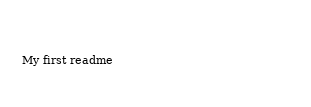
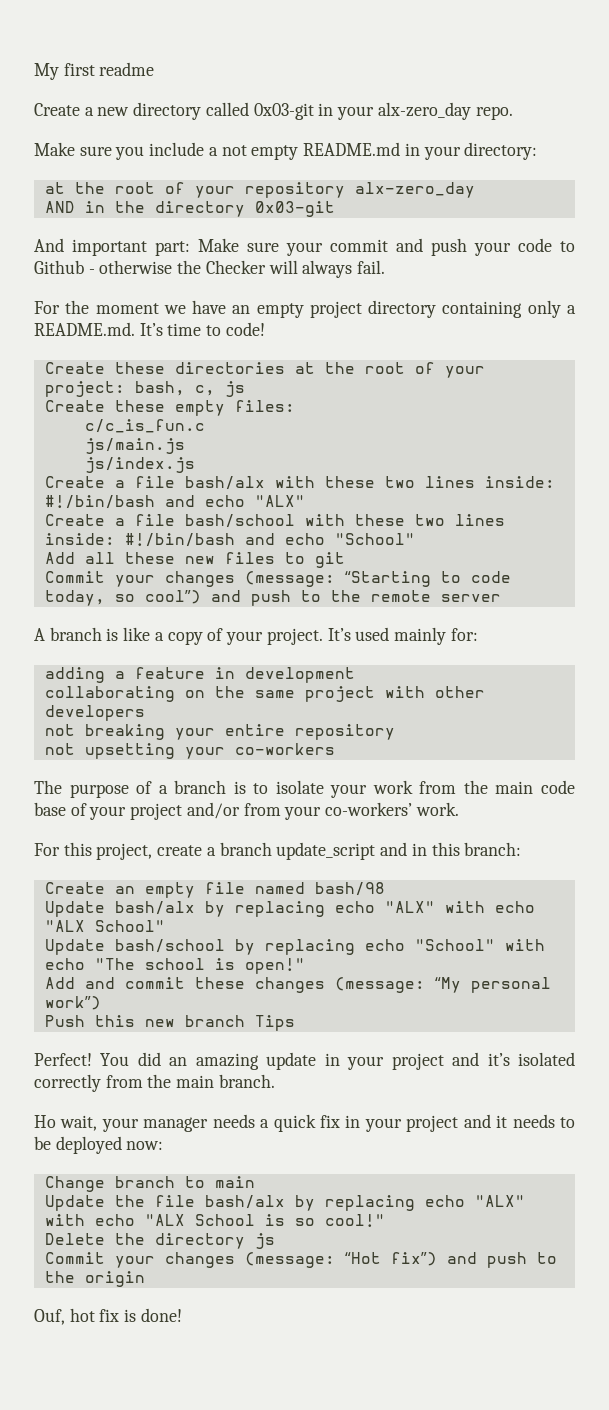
+ Create a new directory called 0x03-git in your alx-zero_day repo.
+ Make sure you include a not empty README.md in your directory:
+ at the root of your repository alx-zero_day
+ AND in the directory 0x03-git
+ And important part: Make sure your commit and push your code to Github - otherwise the Checker will always fail.
+ For the moment we have an empty project directory containing only a README.md. It’s time to code!
+ Create these directories at the root of your project: bash, c, js
+ Create these empty files:
+ c/c_is_fun.c
+ js/main.js
+ js/index.js
+ Create a file bash/alx with these two lines inside: #!/bin/bash and echo "ALX"
+ Create a file bash/school with these two lines inside: #!/bin/bash and echo "School"
+ Add all these new files to git
+ Commit your changes (message: “Starting to code today, so cool”) and push to the remote server
+ A branch is like a copy of your project. It’s used mainly for:
+ adding a feature in development
+ collaborating on the same project with other developers
+ not breaking your entire repository
+ not upsetting your co-workers
+ The purpose of a branch is to isolate your work from the main code base of your project and/or from your co-workers’ work.
+ For this project, create a branch update_script and in this branch:
+ Create an empty file named bash/98
+ Update bash/alx by replacing echo "ALX" with echo "ALX School"
+ Update bash/school by replacing echo "School" with echo "The school is open!"
+ Add and commit these changes (message: “My personal work”)
+ Push this new branch Tips
+ Perfect! You did an amazing update in your project and it’s isolated correctly from the main branch.
+ Ho wait, your manager needs a quick fix in your project and it needs to be deployed now:
+ Change branch to main
+ Update the file bash/alx by replacing echo "ALX" with echo "ALX School is so cool!"
+ Delete the directory js
+ Commit your changes (message: “Hot fix”) and push to the origin
+ Ouf, hot fix is done!

